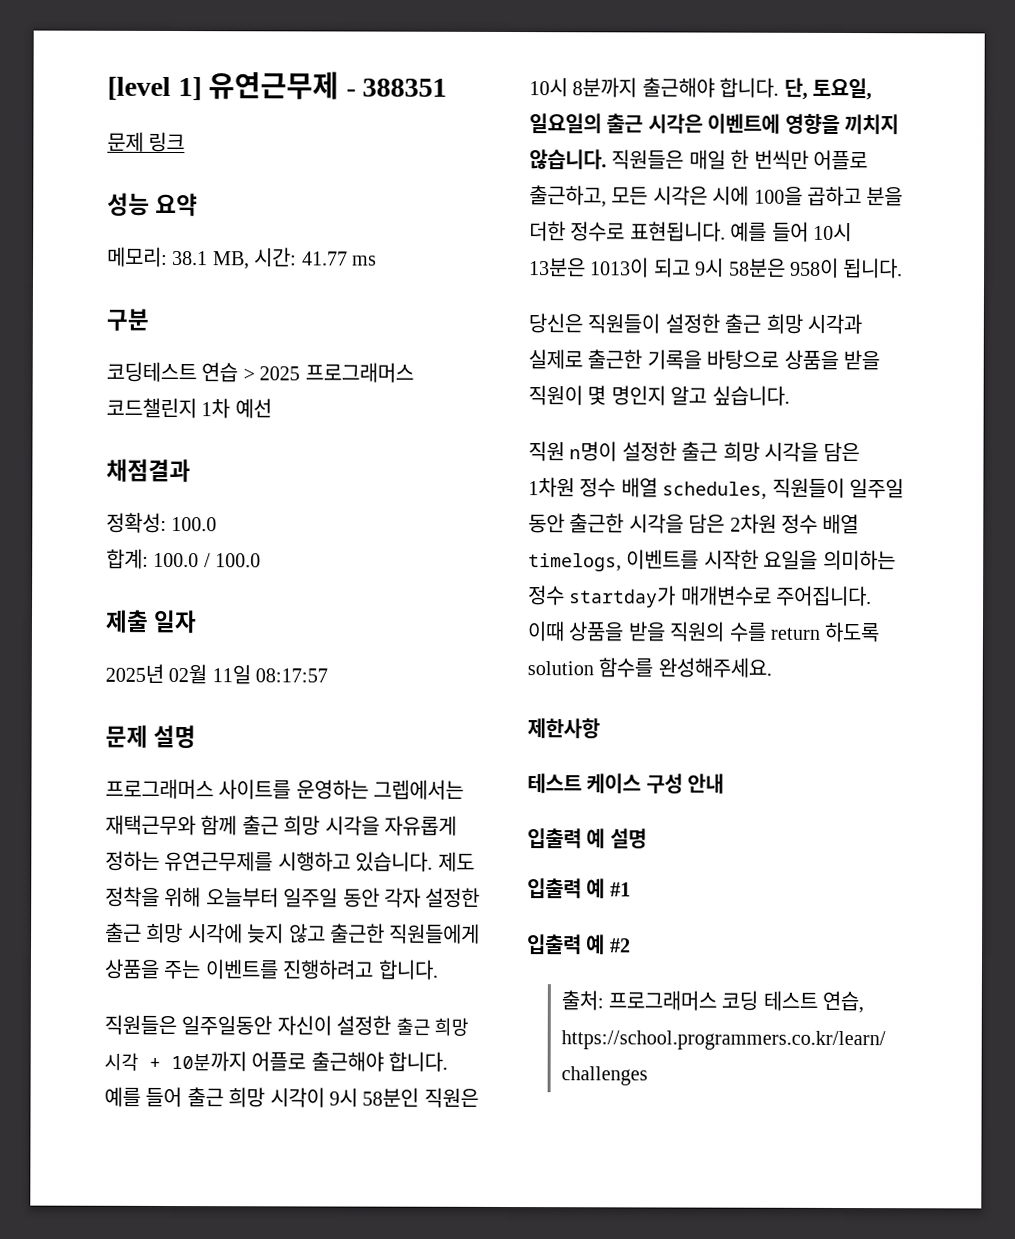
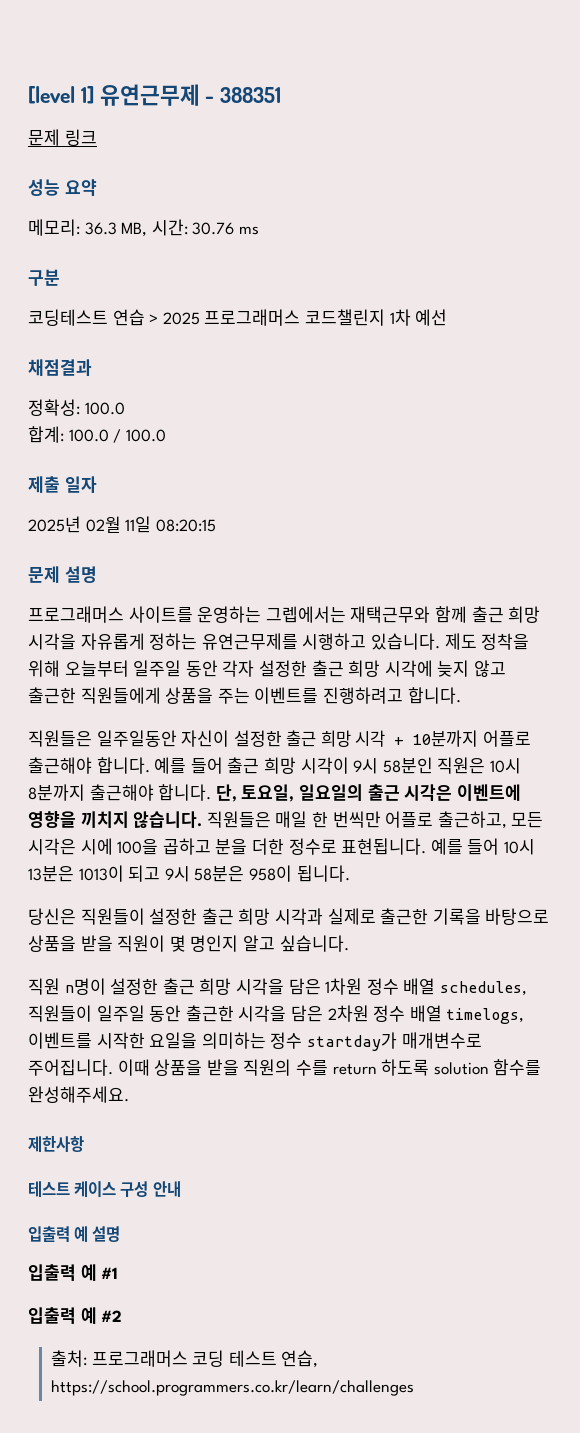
- 메모리: 38.1 MB, 시간: 41.77 ms
+ 메모리: 36.3 MB, 시간: 30.76 ms
- 2025년 02월 11일 08:17:57
+ 2025년 02월 11일 08:20:15

